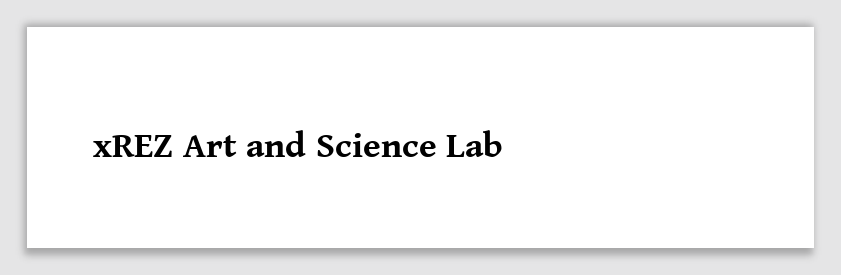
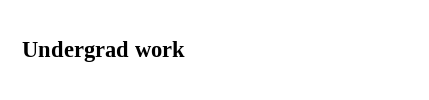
- xREZ Art and Science Lab
+ Undergrad work

